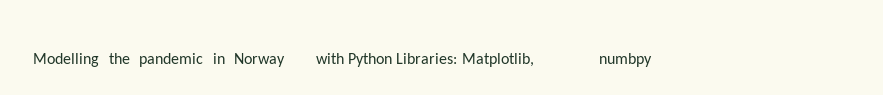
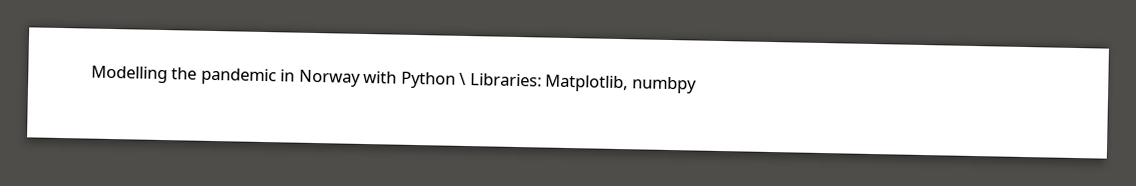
- Modelling the pandemic in Norway with Python Libraries: Matplotlib, numbpy
+ Modelling the pandemic in Norway with Python \ Libraries: Matplotlib, numbpy

